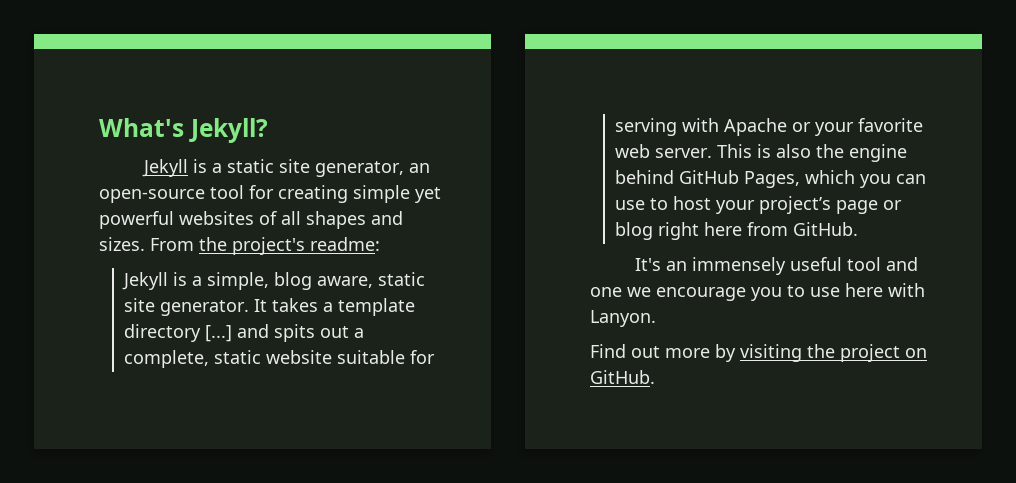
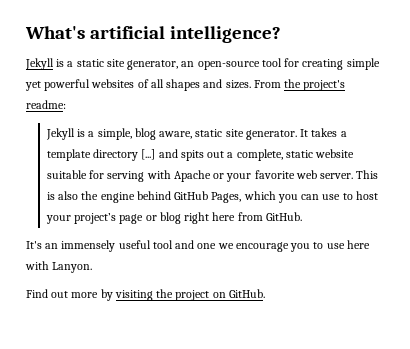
- What's Jekyll?
+ What's artificial intelligence?

